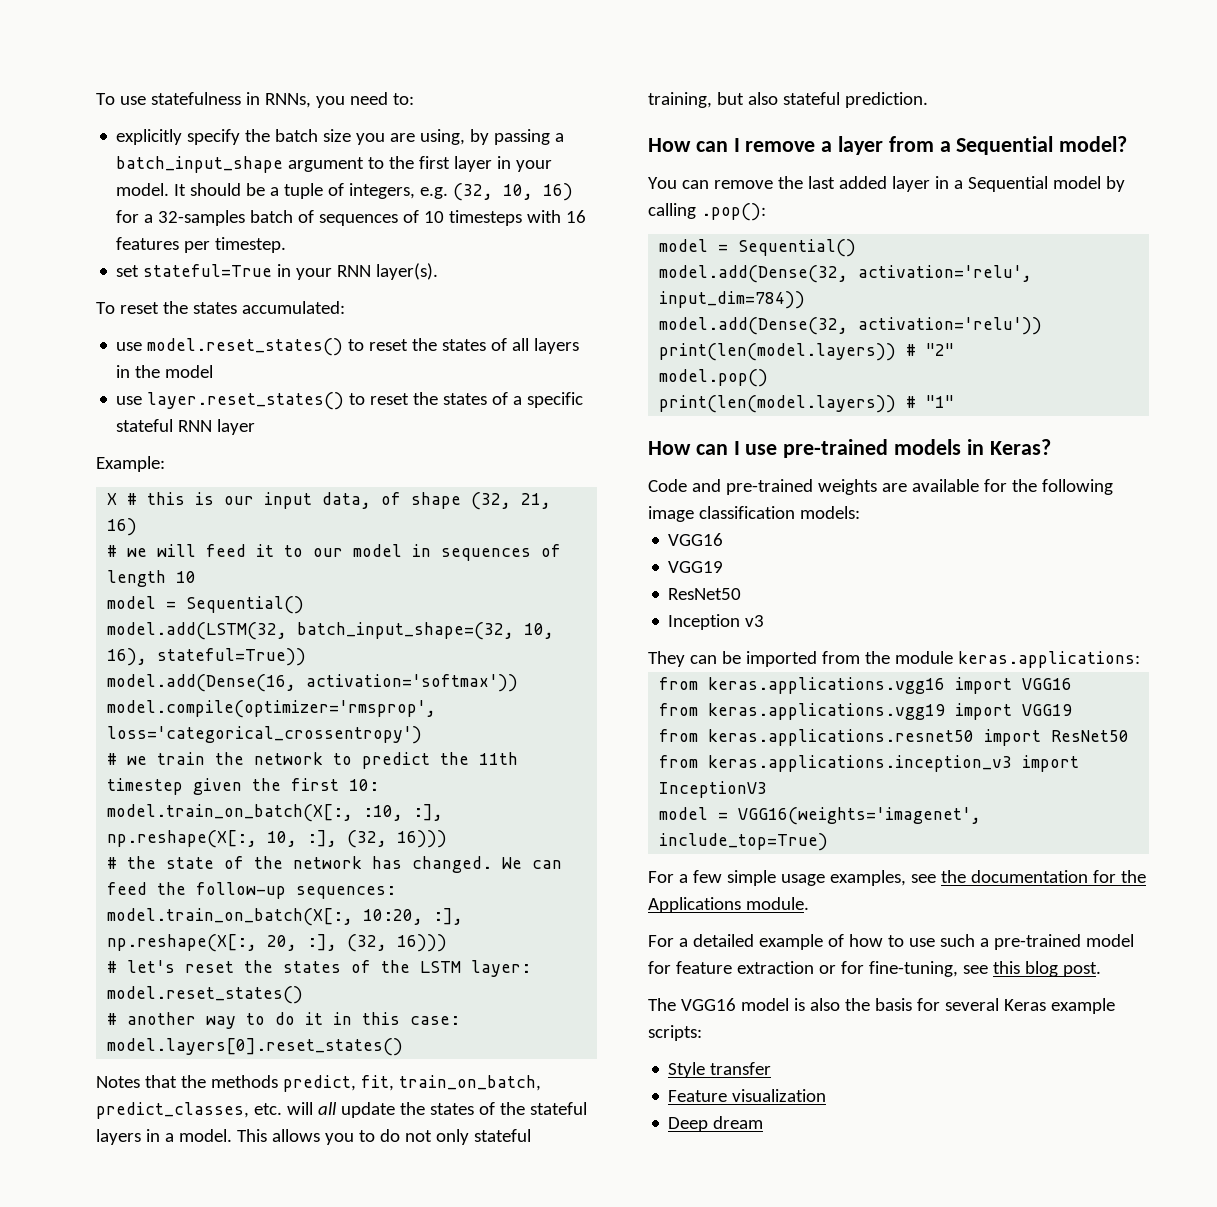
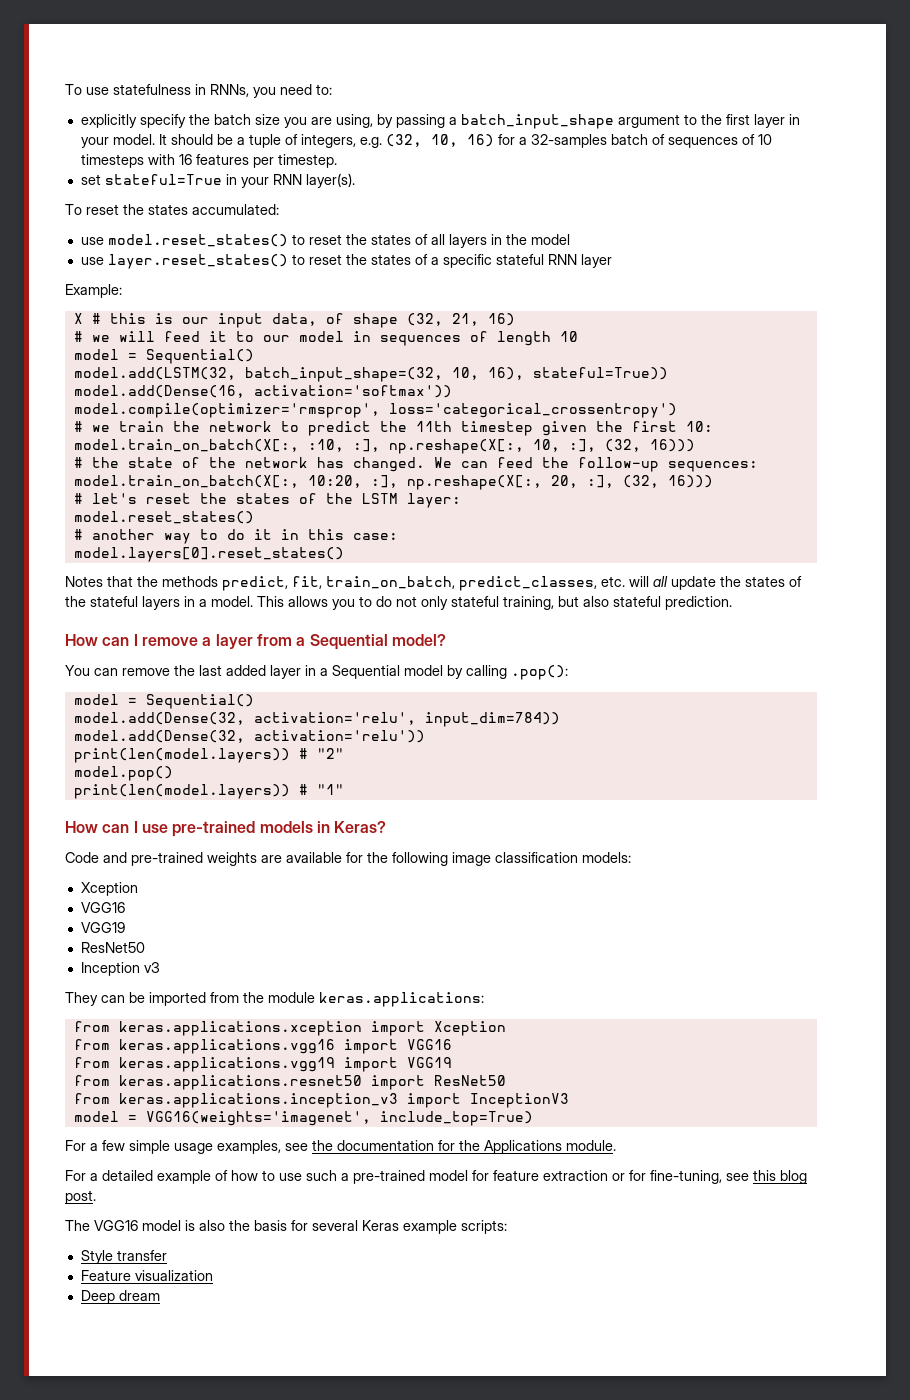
  Code and pre-trained weights are available for the following image classification models:
+ Xception
+ from keras.applications.xception import Xception

